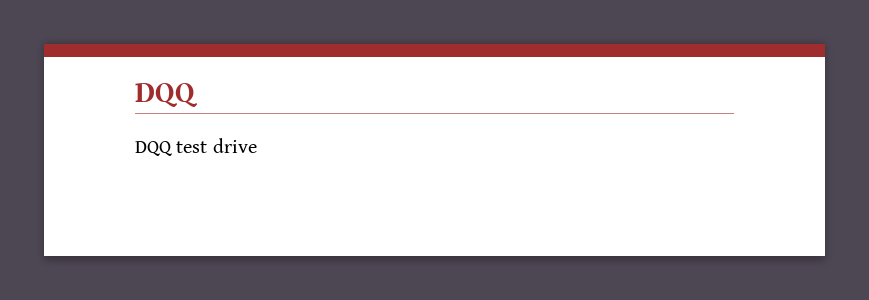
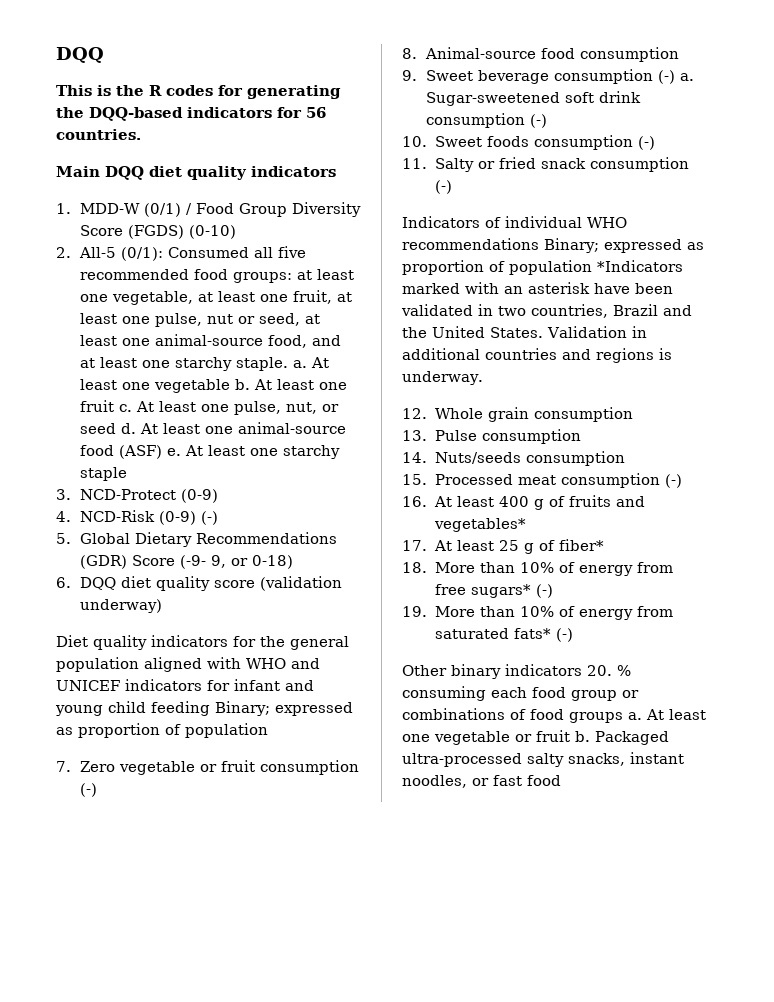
- DQQ test drive
+ This is the R codes for generating the DQQ-based indicators for 56 countries.
+ Main DQQ diet quality indicators
+ 1. MDD-W (0/1) / Food Group Diversity Score (FGDS) (0-10)
+ 2. All-5 (0/1): Consumed all five recommended food groups: at least one vegetable, at least one fruit, at least one pulse, nut or seed, at least one animal-source food, and at least one starchy staple. a. At least one vegetable b. At least one fruit c. At least one pulse, nut, or seed d. At least one animal-source food (ASF) e. At least one starchy staple
+ 3. NCD-Protect (0-9)
+ 4. NCD-Risk (0-9) (-)
+ 5. Global Dietary Recommendations (GDR) Score (-9- 9, or 0-18)
+ 6. DQQ diet quality score (validation underway)
+ Diet quality indicators for the general population aligned with WHO and UNICEF indicators for infant and young child feeding Binary; expressed as proportion of population
+ 7. Zero vegetable or fruit consumption (-)
+ 8. Animal-source food consumption
+ 9. Sweet beverage consumption (-) a. Sugar-sweetened soft drink consumption (-)
+ 10. Sweet foods consumption (-)
+ 11. Salty or fried snack consumption (-)
+ Indicators of individual WHO recommendations Binary; expressed as proportion of population *Indicators marked with an asterisk have been validated in two countries, Brazil and the United States. Validation in additional countries and regions is underway.
+ 12. Whole grain consumption
+ 13. Pulse consumption
+ 14. Nuts/seeds consumption
+ 15. Processed meat consumption (-)
+ 16. At least 400 g of fruits and vegetables*
+ 17. At least 25 g of fiber*
+ 18. More than 10% of energy from free sugars* (-)
+ 19. More than 10% of energy from saturated fats* (-)
+ Other binary indicators 20. % consuming each food group or combinations of food groups a. At least one vegetable or fruit b. Packaged ultra-processed salty snacks, instant noodles, or fast food

